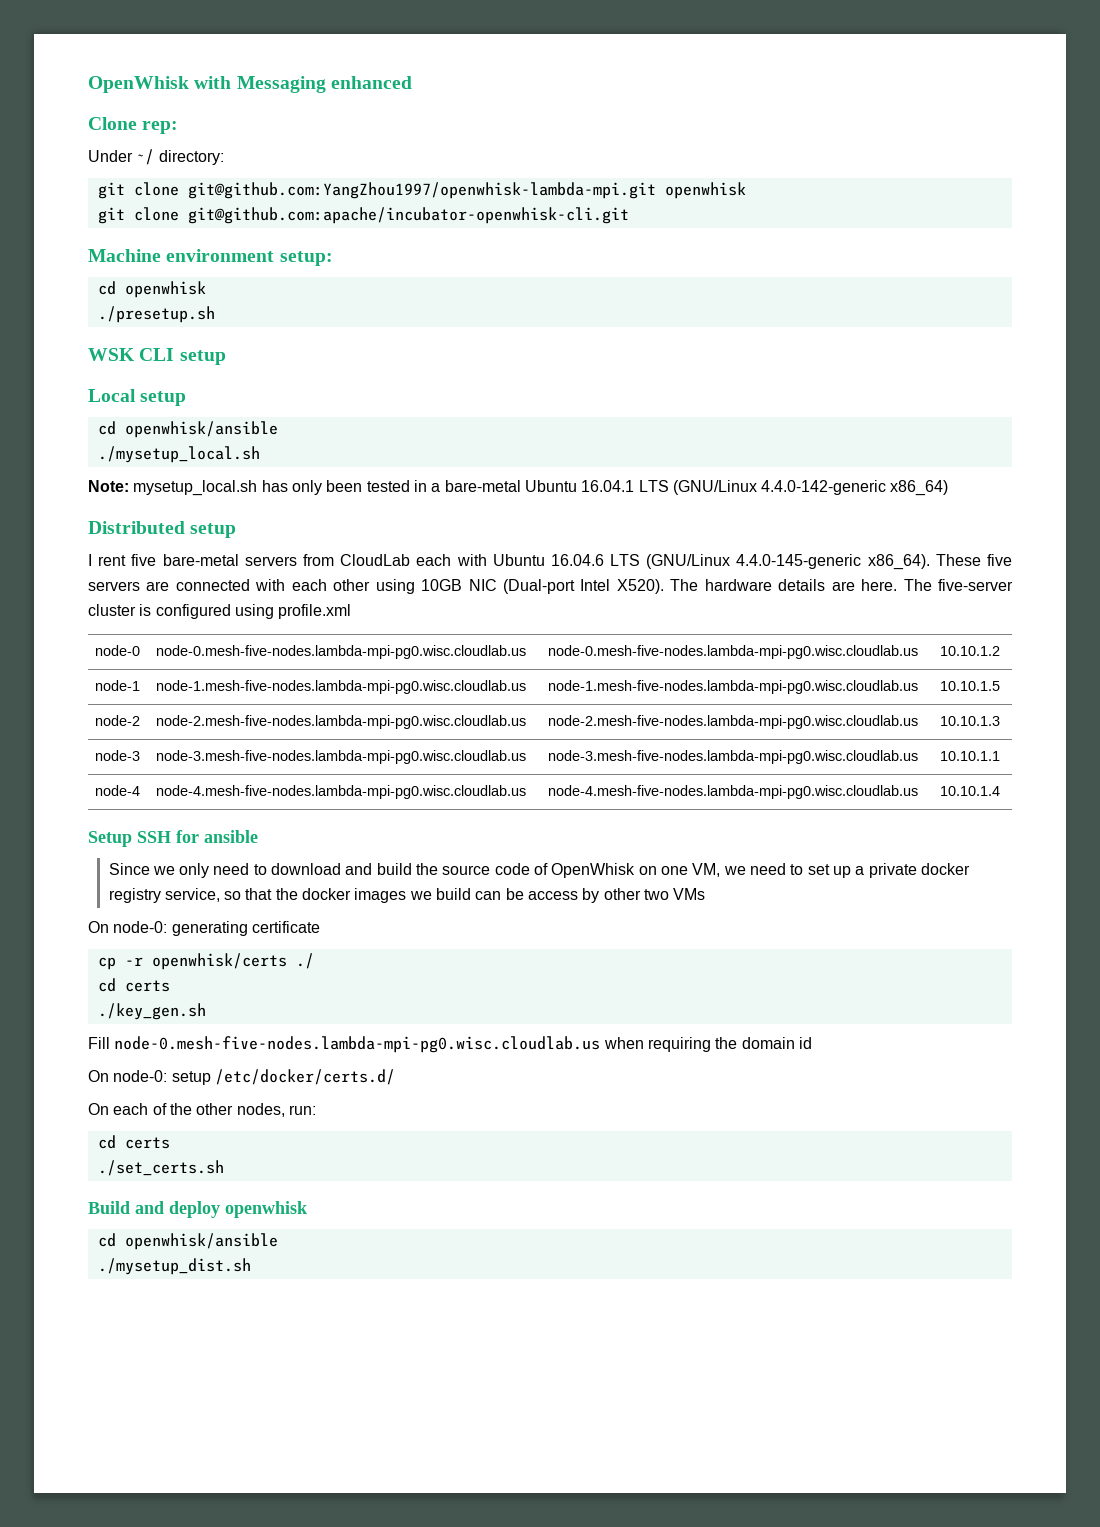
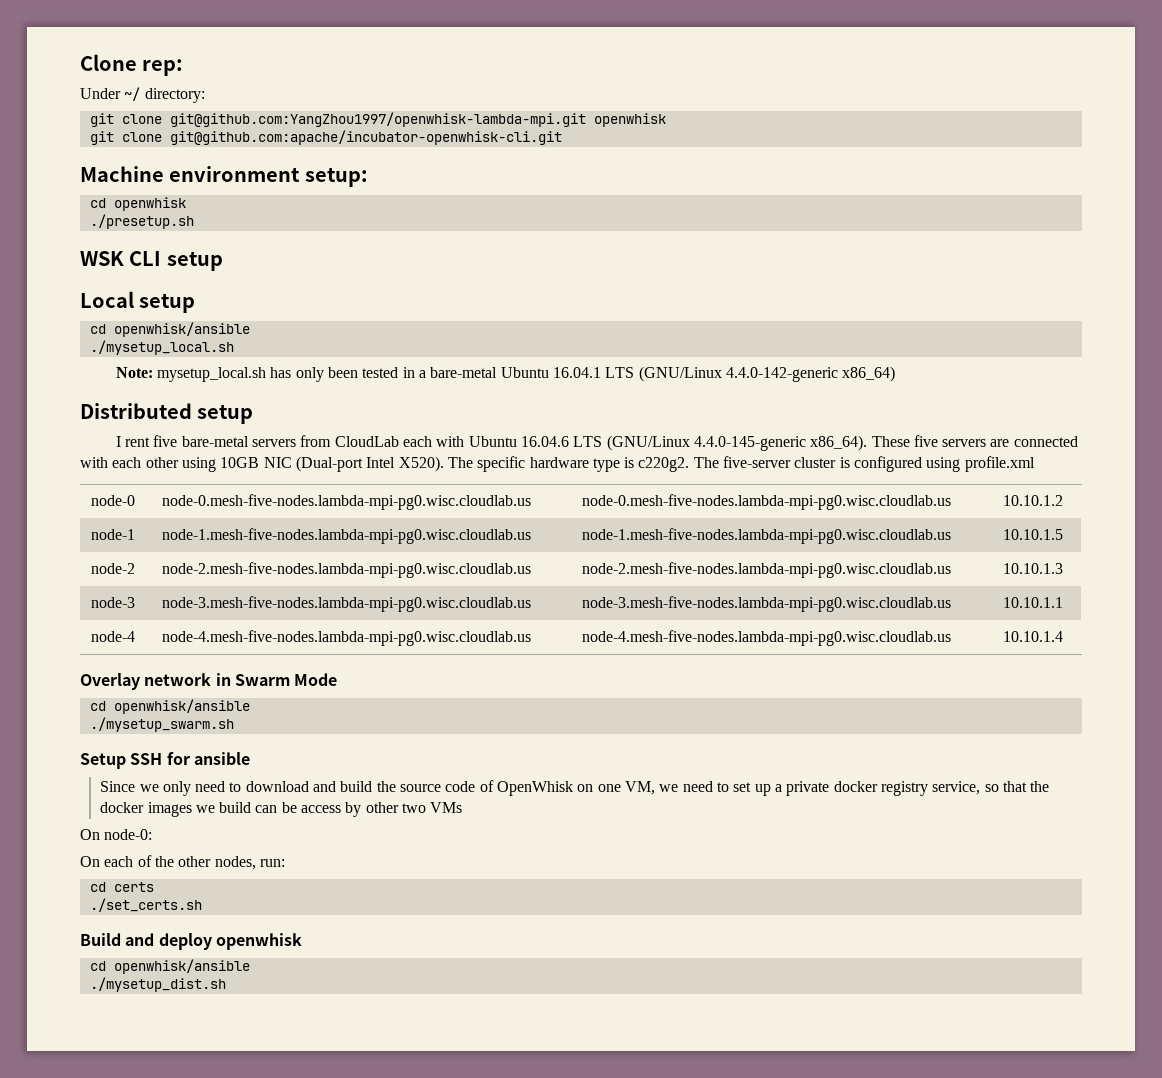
- OpenWhisk with Messaging enhanced
- The hardware details are here.
+ The specific hardware type is c220g2.
+ Overlay network in Swarm Mode
+ cd openwhisk/ansible
+ ./mysetup_swarm.sh
- On node-0: generating certificate
- cp -r openwhisk/certs ./
- cd certs
- ./key_gen.sh
- Fill node-0.mesh-five-nodes.lambda-mpi-pg0.wisc.cloudlab.us when requiring the domain id
- On node-0: setup /etc/docker/certs.d/
+ On node-0:

